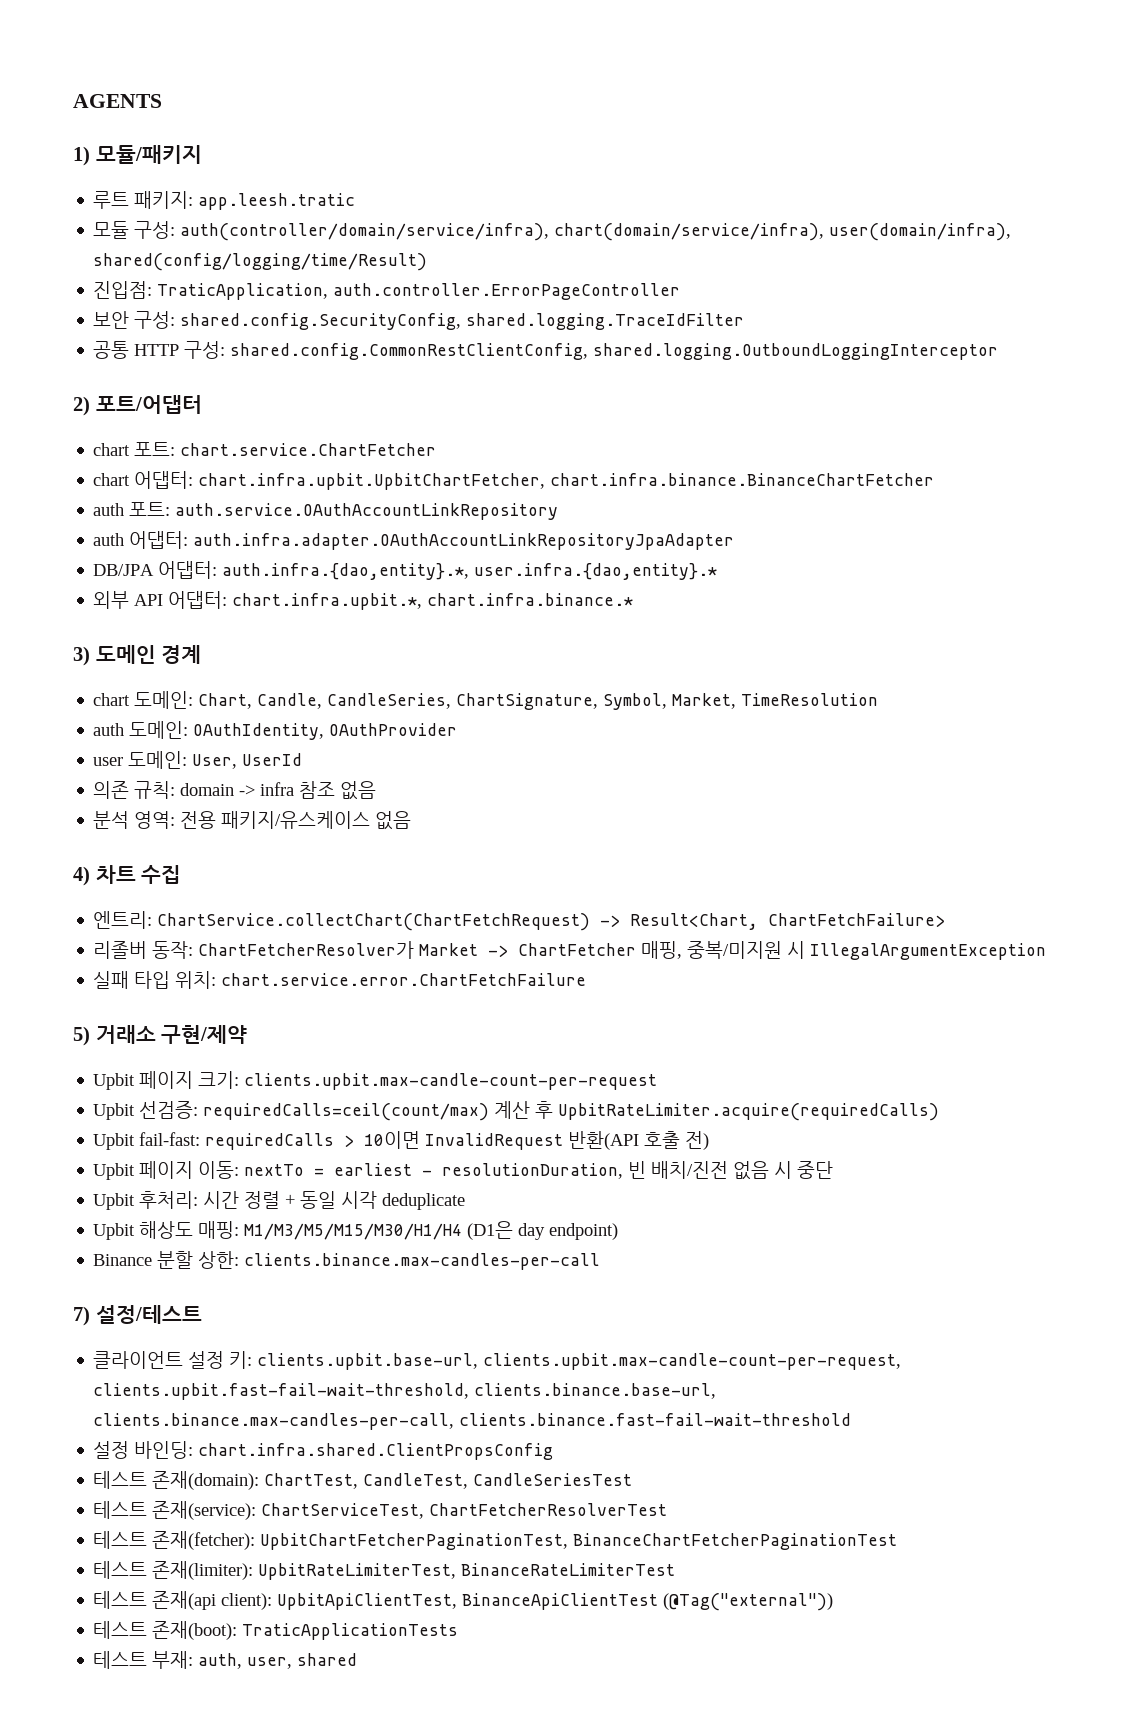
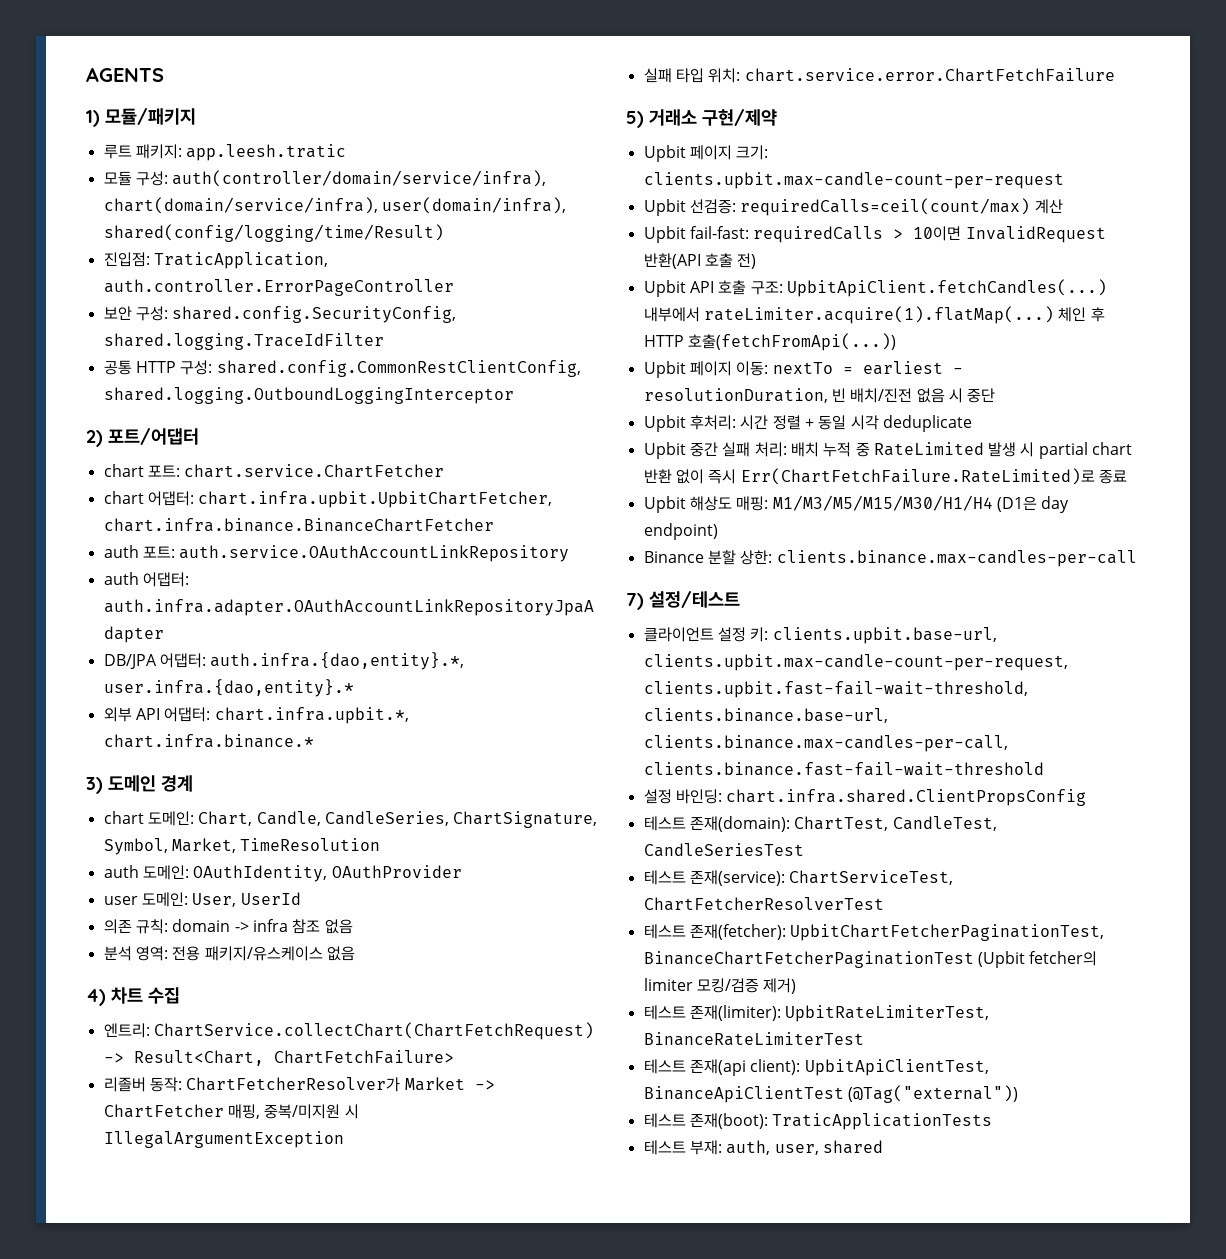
- Upbit 선검증: requiredCalls=ceil(count/max) 계산 후 UpbitRateLimiter.acquire(requiredCalls)
+ Upbit 선검증: requiredCalls=ceil(count/max) 계산
+ Upbit API 호출 구조: UpbitApiClient.fetchCandles(...) 내부에서 rateLimiter.acquire(1).flatMap(...) 체인 후 HTTP 호출(fetchFromApi(...))
+ Upbit 중간 실패 처리: 배치 누적 중 RateLimited 발생 시 partial chart 반환 없이 즉시 Err(ChartFetchFailure.RateLimited)로 종료
- 테스트 존재(fetcher): UpbitChartFetcherPaginationTest, BinanceChartFetcherPaginationTest
+ 테스트 존재(fetcher): UpbitChartFetcherPaginationTest, BinanceChartFetcherPaginationTest (Upbit fetcher의 limiter 모킹/검증 제거)

